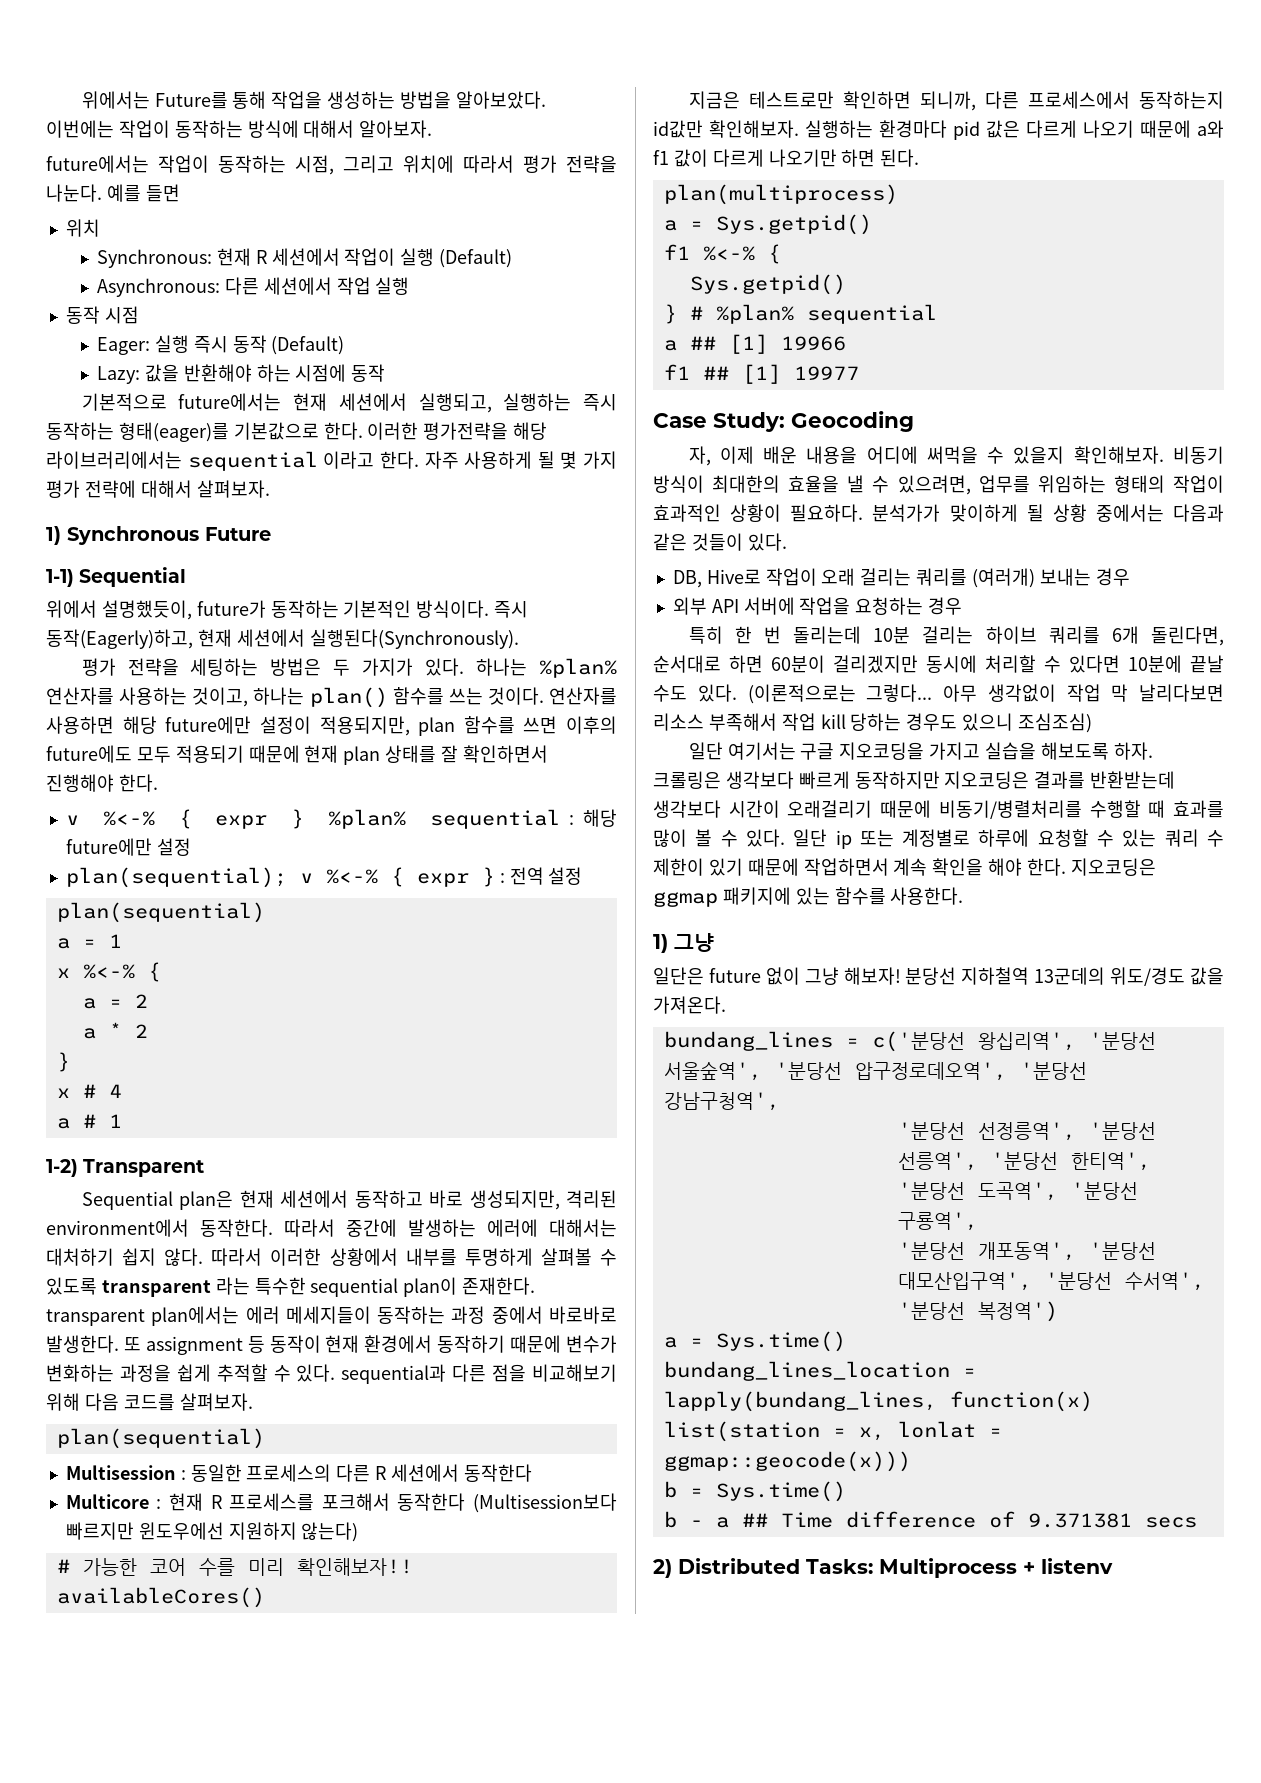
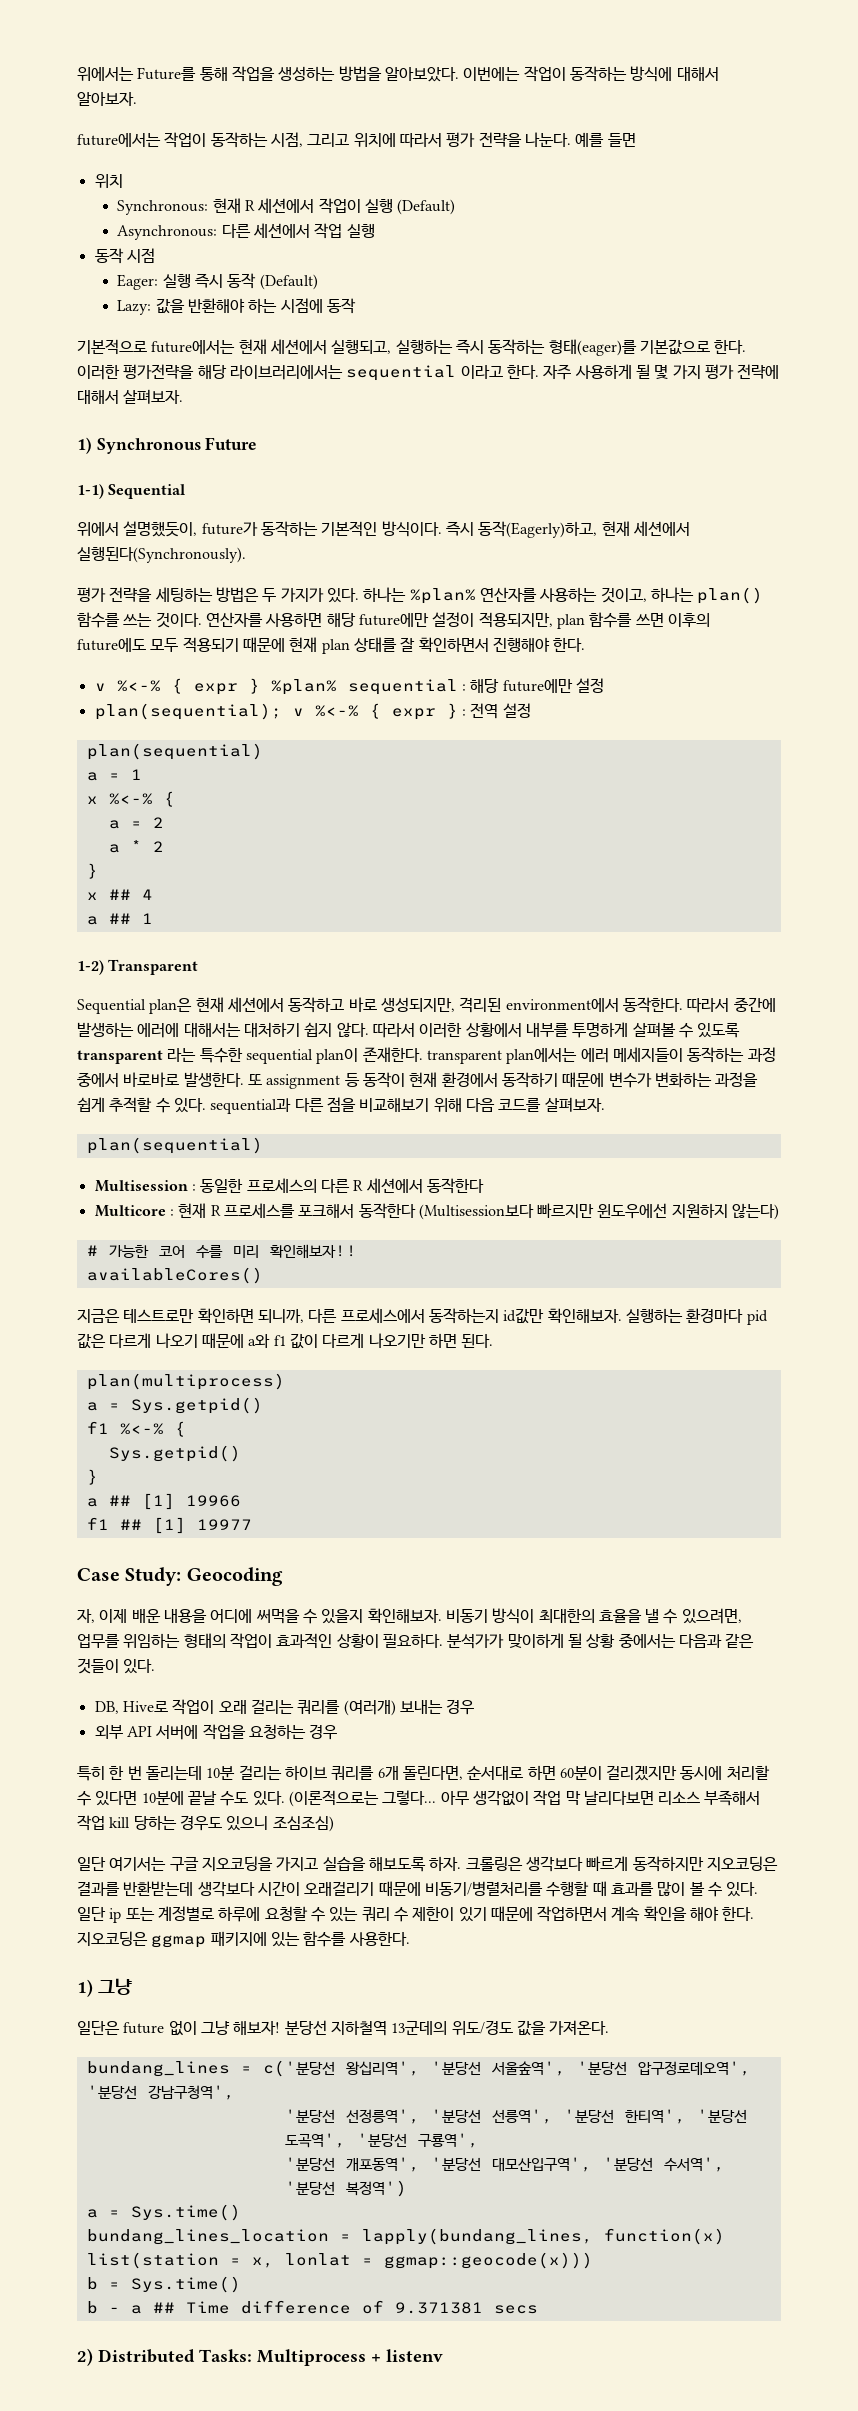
- x # 4
+ x ## 4
- a # 1
+ a ## 1
  f1 %<-% {
  Sys.getpid()
- } # %plan% sequential
+ }

